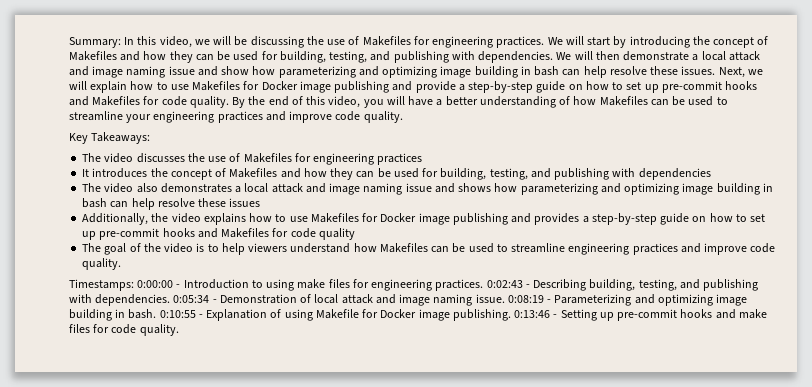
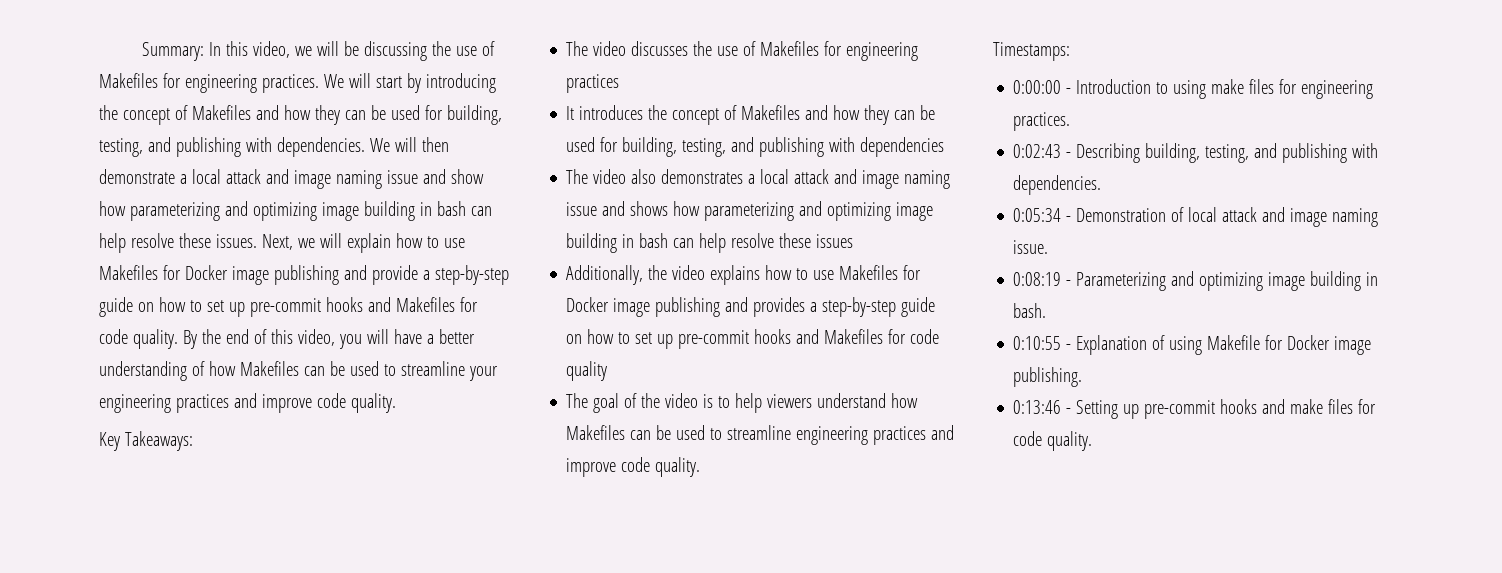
- Timestamps: 0:00:00 - Introduction to using make files for engineering practices. 0:02:43 - Describing building, testing, and publishing with dependencies. 0:05:34 - Demonstration of local attack and image naming issue. 0:08:19 - Parameterizing and optimizing image building in bash. 0:10:55 - Explanation of using Makefile for Docker image publishing. 0:13:46 - Setting up pre-commit hooks and make files for code quality.
+ Timestamps:
+ 0:00:00 - Introduction to using make files for engineering practices.
+ 0:02:43 - Describing building, testing, and publishing with dependencies.
+ 0:05:34 - Demonstration of local attack and image naming issue.
+ 0:08:19 - Parameterizing and optimizing image building in bash.
+ 0:10:55 - Explanation of using Makefile for Docker image publishing.
+ 0:13:46 - Setting up pre-commit hooks and make files for code quality.

